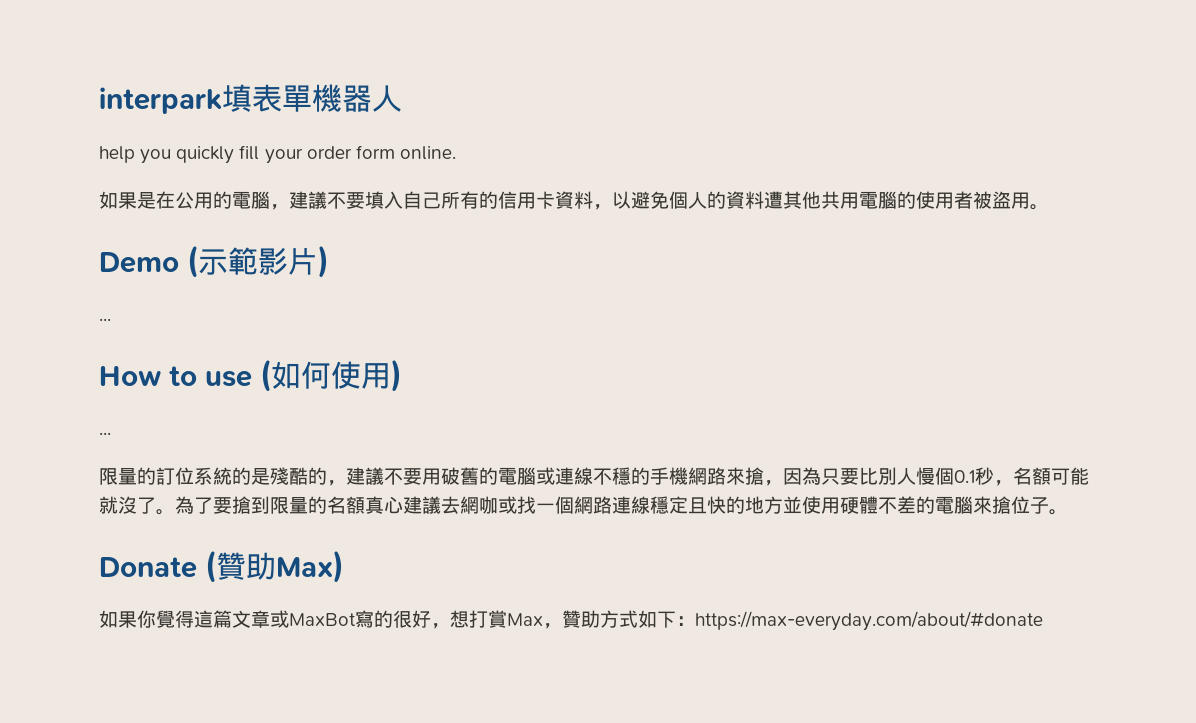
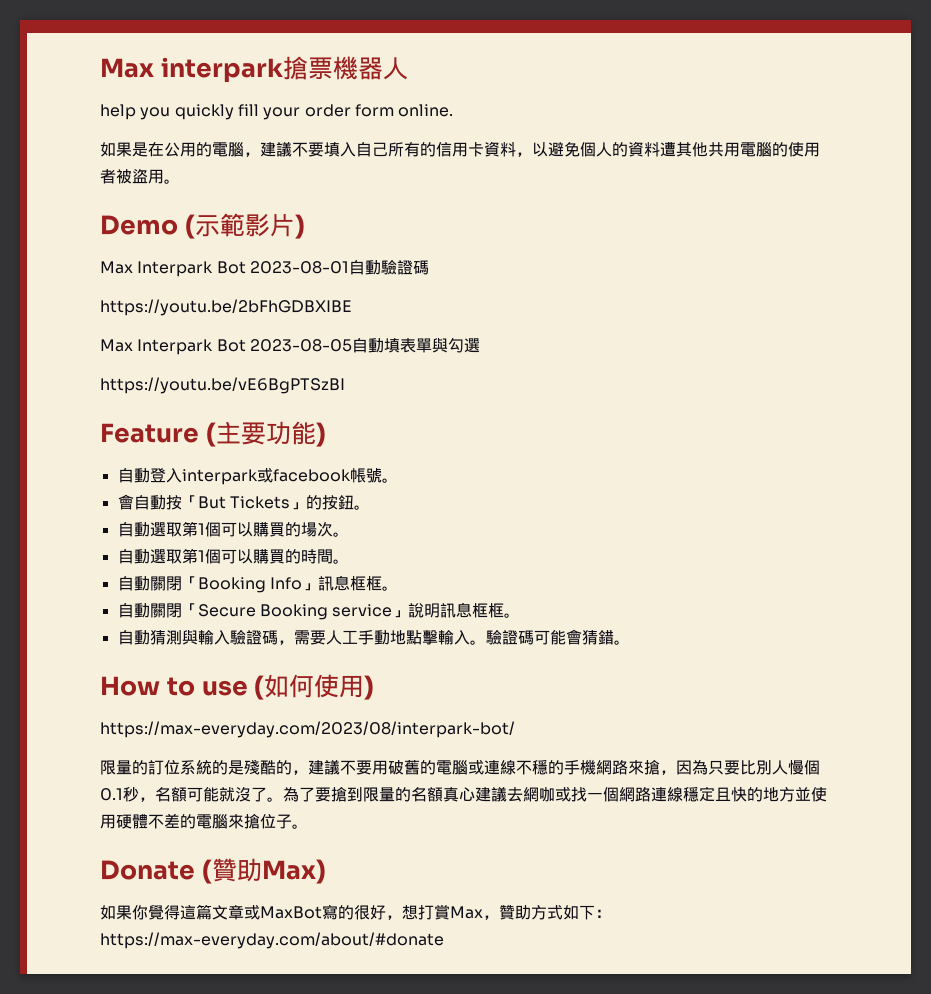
- interpark填表單機器人
+ Max interpark搶票機器人
  Demo (示範影片)
- ...
+ Max Interpark Bot 2023-08-01自動驗證碼
+ https://youtu.be/2bFhGDBXIBE
+ Max Interpark Bot 2023-08-05自動填表單與勾選
+ https://youtu.be/vE6BgPTSzBI
+ Feature (主要功能)
+ 自動登入interpark或facebook帳號。
+ 會自動按「But Tickets」的按鈕。
+ 自動選取第1個可以購買的場次。
+ 自動選取第1個可以購買的時間。
+ 自動關閉「Booking Info」訊息框框。
+ 自動關閉「Secure Booking service」說明訊息框框。
+ 自動猜測與輸入驗證碼，需要人工手動地點擊輸入。驗證碼可能會猜錯。
  How to use (如何使用)
- ...
+ https://max-everyday.com/2023/08/interpark-bot/

